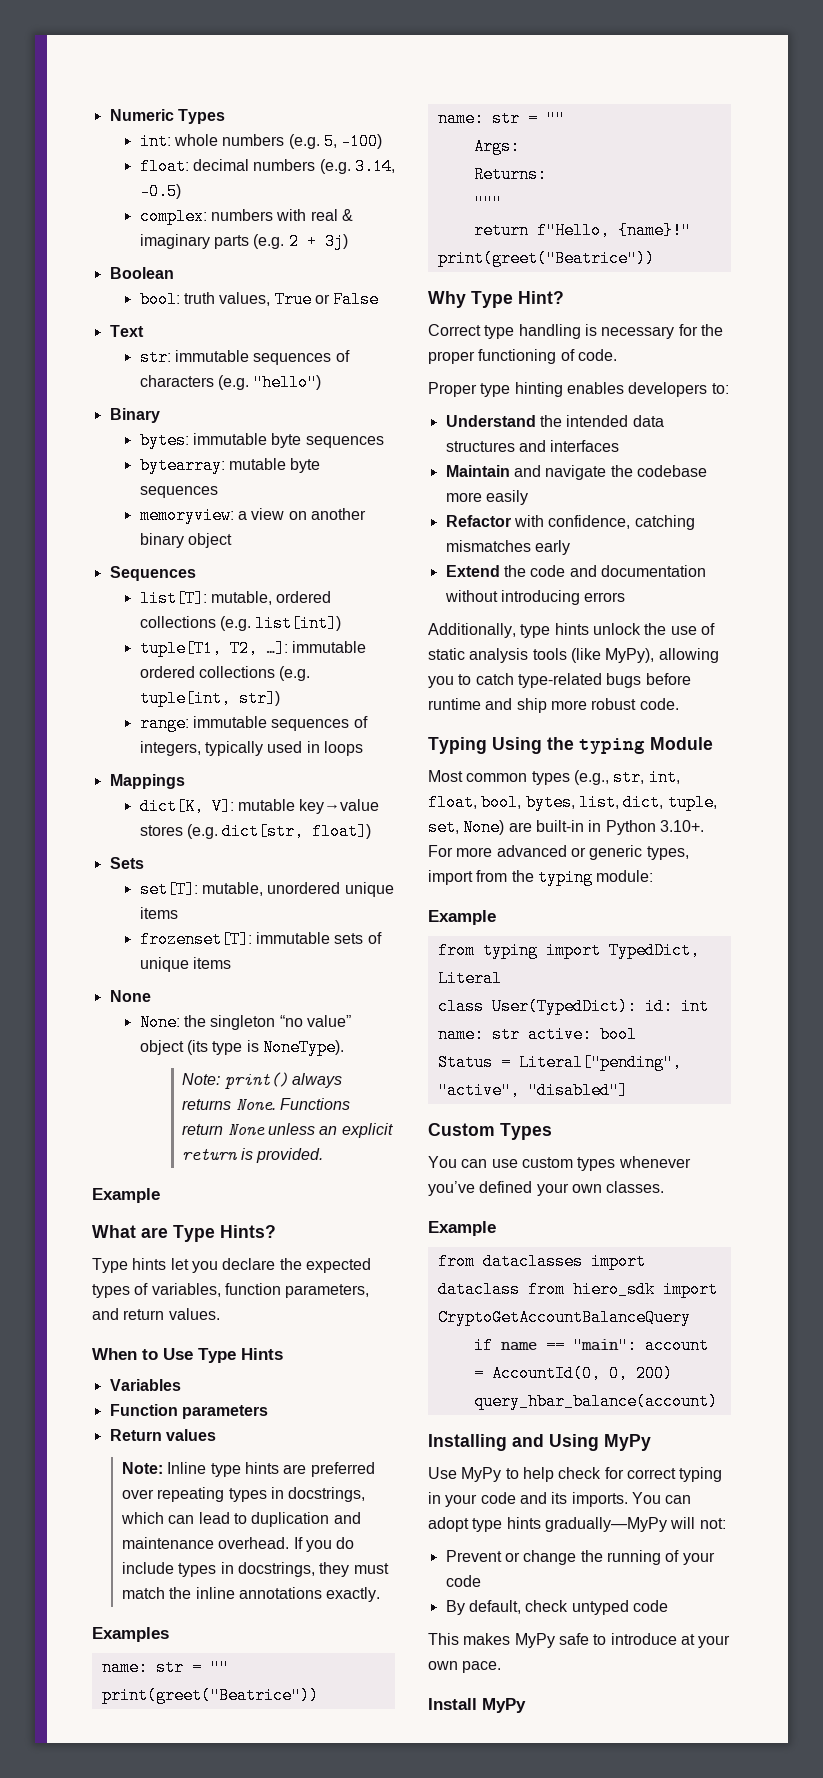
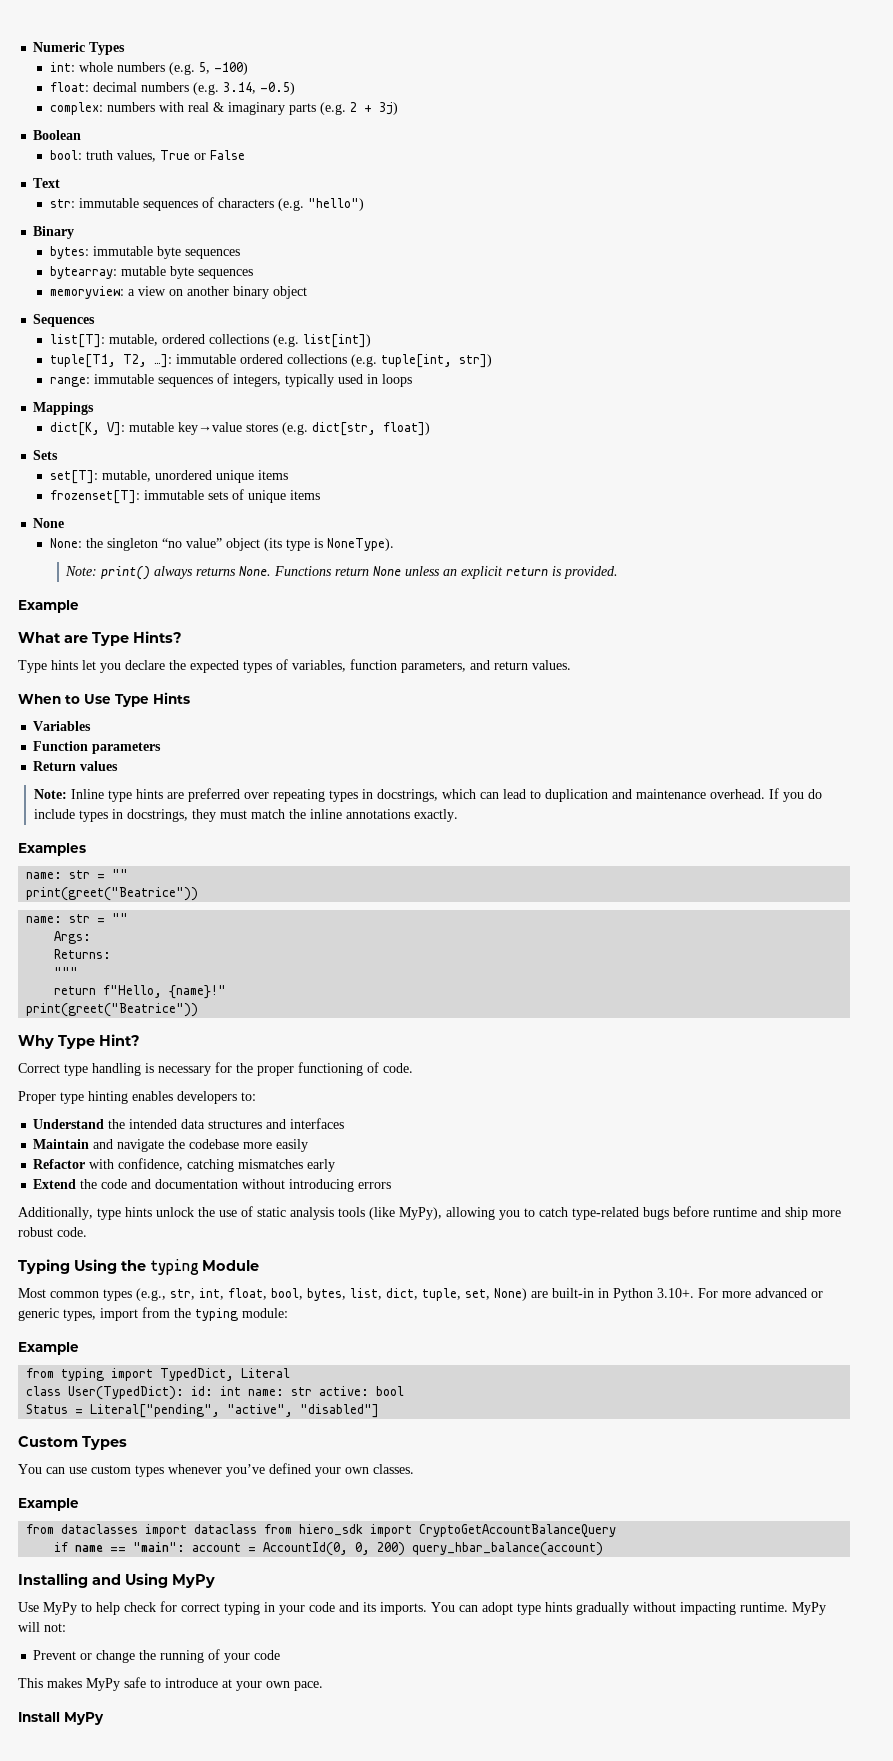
- You can adopt type hints gradually—MyPy will not:
+ You can adopt type hints gradually without impacting runtime. MyPy will not:
- By default, check untyped code

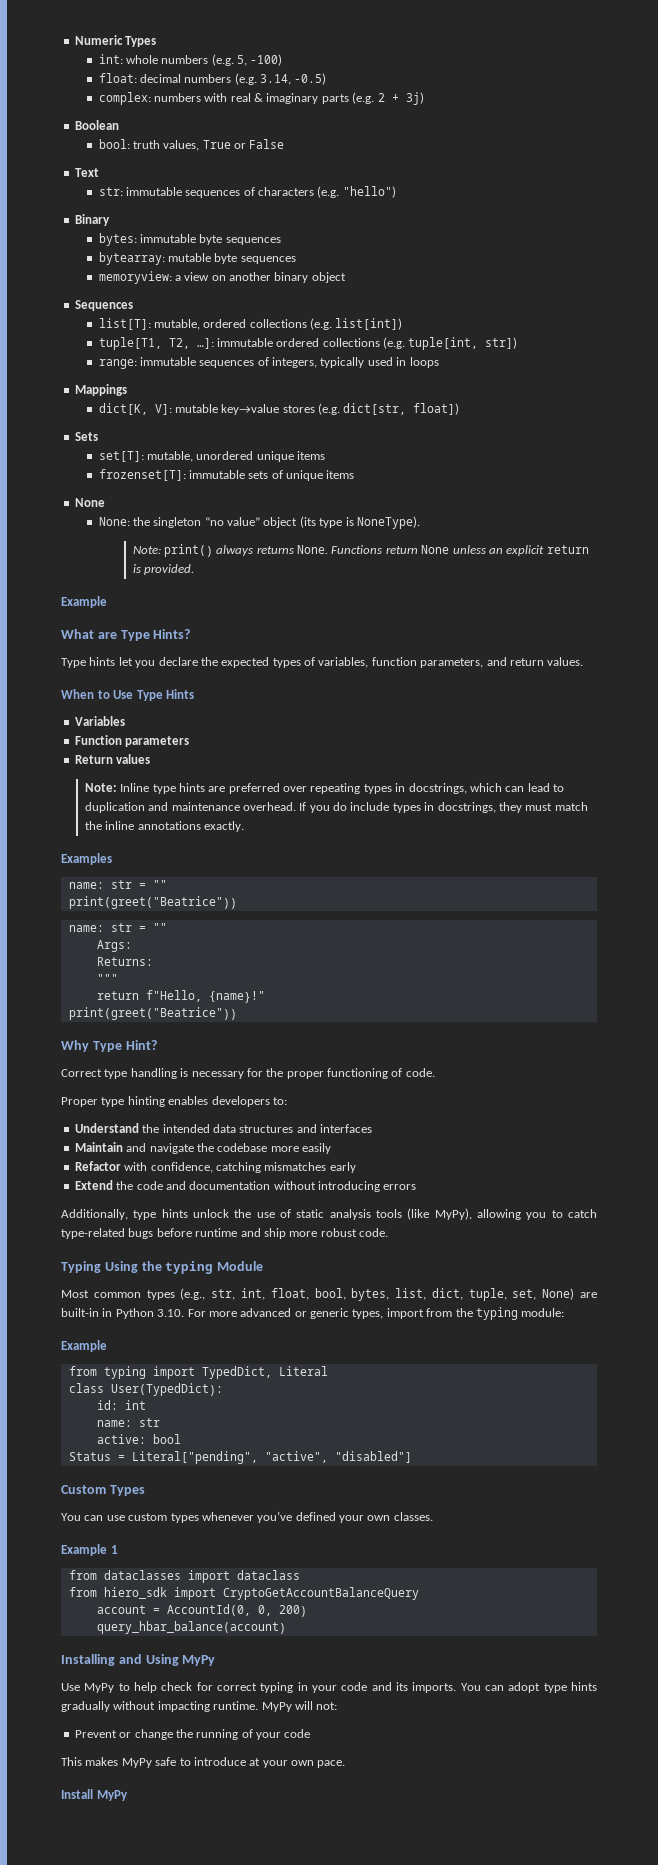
- Most common types (e.g., str, int, float, bool, bytes, list, dict, tuple, set, None) are built-in in Python 3.10+. For more advanced or generic types, import from the typing module:
+ Most common types (e.g., str, int, float, bool, bytes, list, dict, tuple, set, None) are built-in in Python 3.10. For more advanced or generic types, import from the typing module:
- class User(TypedDict): id: int name: str active: bool
+ class User(TypedDict):
+ id: int
+ name: str
+ active: bool
  You can use custom types whenever you’ve defined your own classes.
- Example
+ Example 1
- from dataclasses import dataclass from hiero_sdk import CryptoGetAccountBalanceQuery
+ from dataclasses import dataclass
+ from hiero_sdk import CryptoGetAccountBalanceQuery
- if name == "main": account = AccountId(0, 0, 200) query_hbar_balance(account)
+ account = AccountId(0, 0, 200)
+ query_hbar_balance(account)

